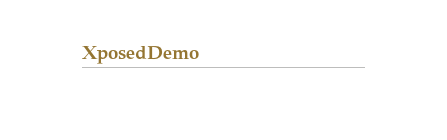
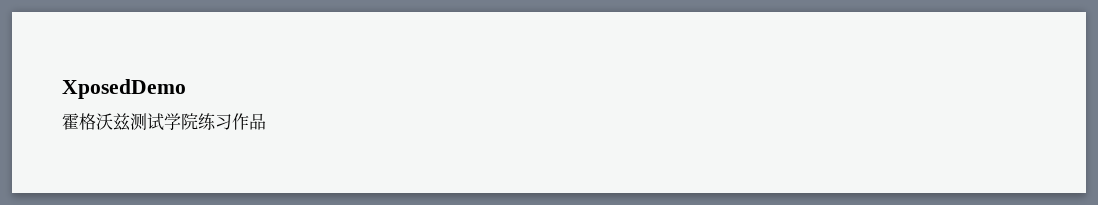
+ 霍格沃兹测试学院练习作品

